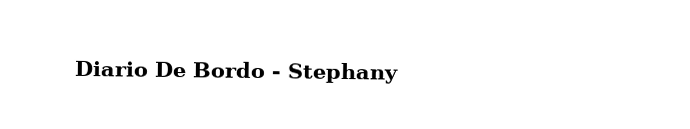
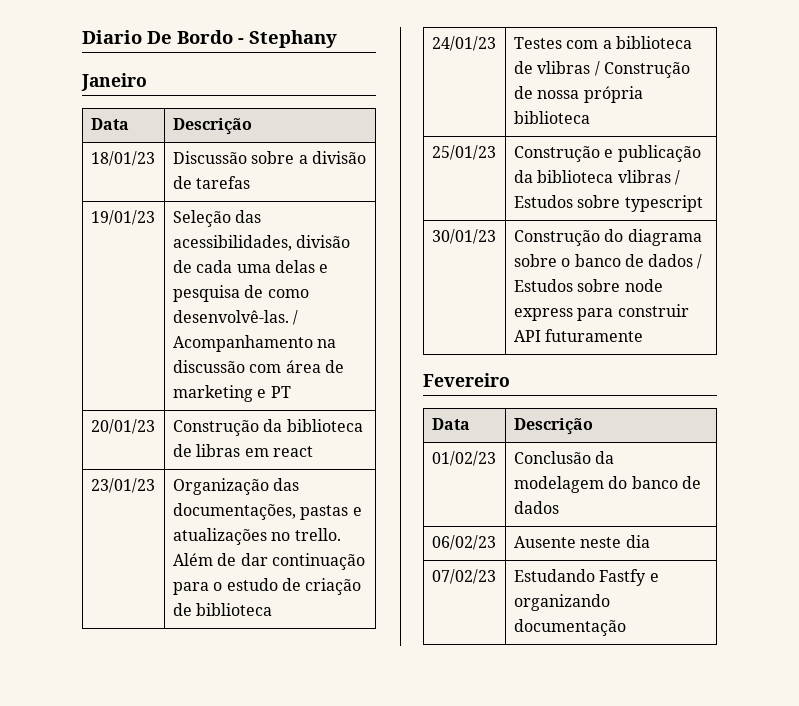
+ Janeiro
+ Data | Descrição
+ 18/01/23 | Discussão sobre a divisão de tarefas
+ 19/01/23 | Seleção das acessibilidades, divisão de cada uma delas e pesquisa de como desenvolvê-las. / Acompanhamento na discussão com área de marketing e PT
+ 20/01/23 | Construção da biblioteca de libras em react
+ 23/01/23 | Organização das documentações, pastas e atualizações no trello. Além de dar continuação para o estudo de criação de biblioteca
+ 24/01/23 | Testes com a biblioteca de vlibras / Construção de nossa própria biblioteca
+ 25/01/23 | Construção e publicação da biblioteca vlibras / Estudos sobre typescript
+ 30/01/23 | Construção do diagrama sobre o banco de dados / Estudos sobre node express para construir API futuramente
+ Fevereiro
+ Data | Descrição
+ 01/02/23 | Conclusão da modelagem do banco de dados
+ 06/02/23 | Ausente neste dia
+ 07/02/23 | Estudando Fastfy e organizando documentação

